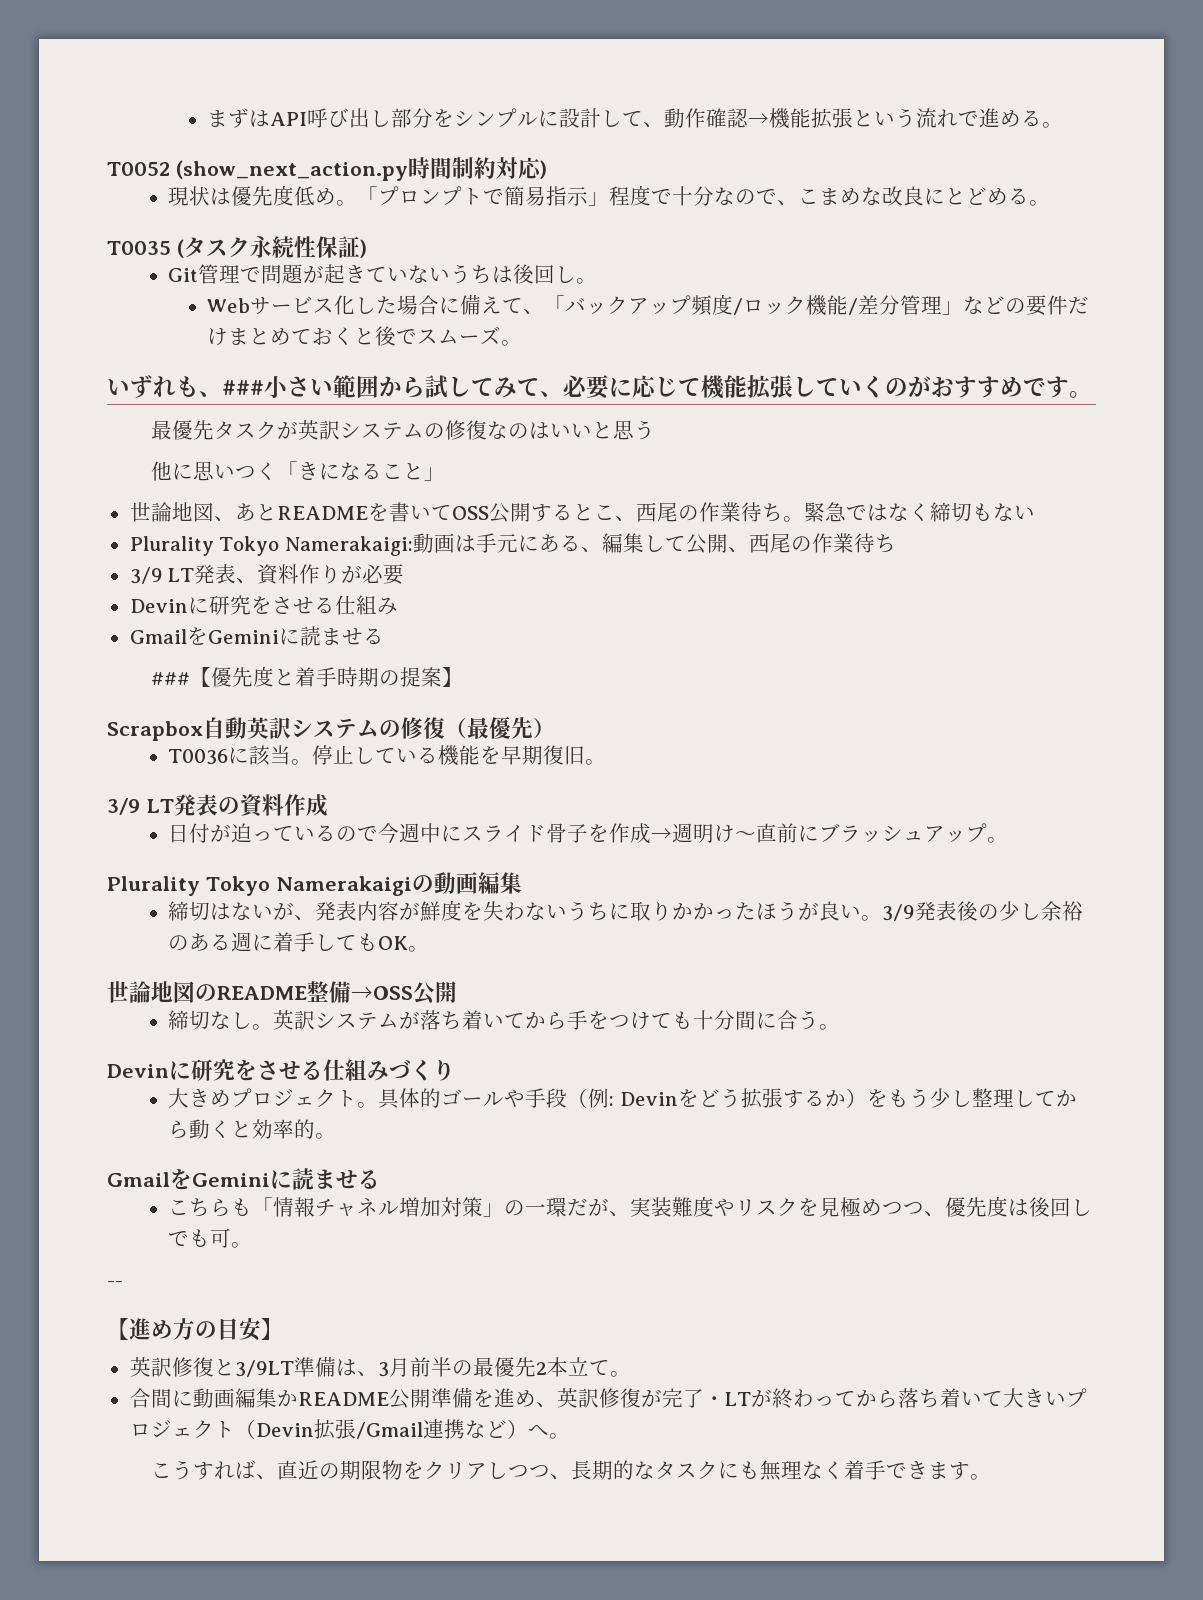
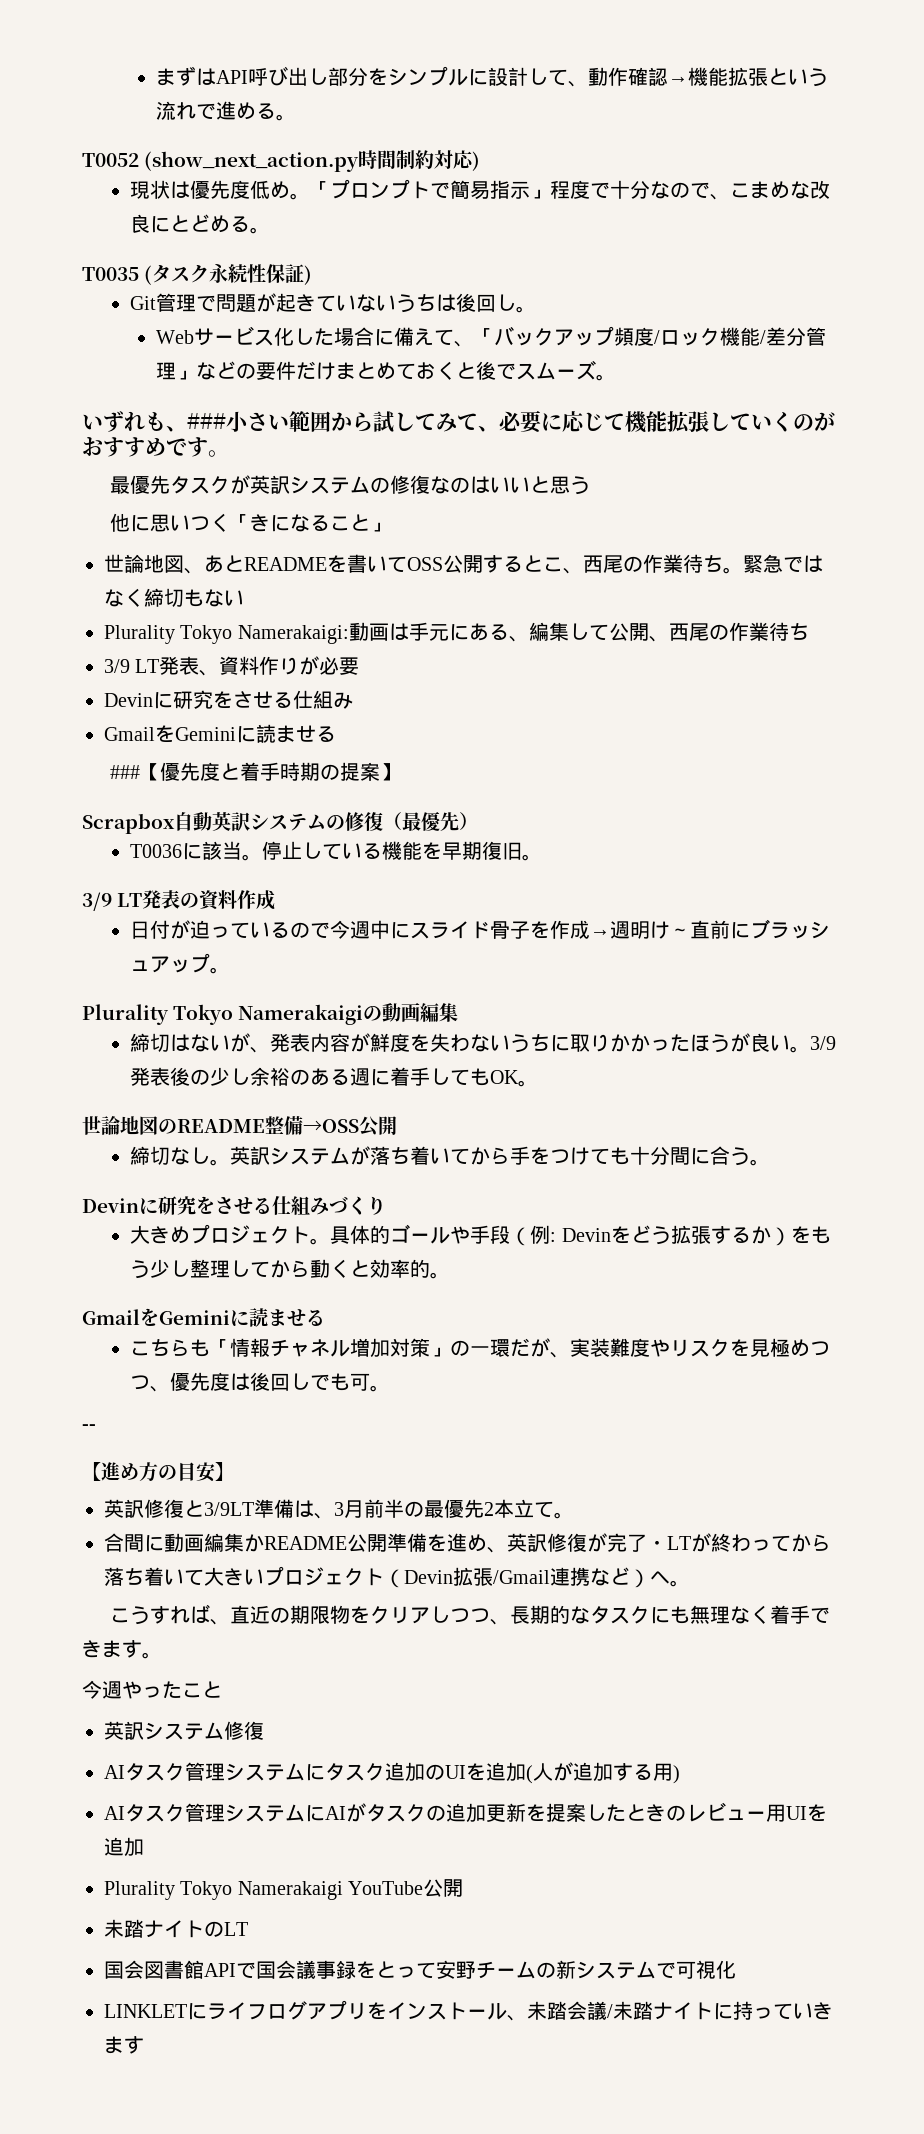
+ 今週やったこと
+ 英訳システム修復
+ AIタスク管理システムにタスク追加のUIを追加(人が追加する用)
+ AIタスク管理システムにAIがタスクの追加更新を提案したときのレビュー用UIを追加
+ Plurality Tokyo Namerakaigi YouTube公開
+ 未踏ナイトのLT
+ 国会図書館APIで国会議事録をとって安野チームの新システムで可視化
+ LINKLETにライフログアプリをインストール、未踏会議/未踏ナイトに持っていきます

